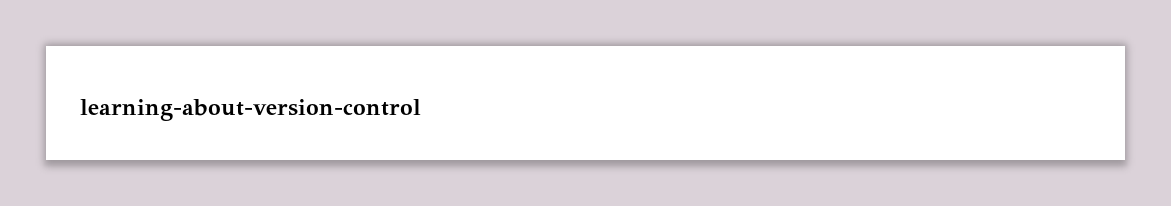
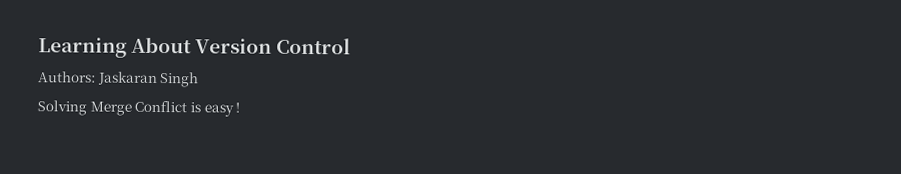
- learning-about-version-control
+ Learning About Version Control
+ Authors: Jaskaran Singh
+ Solving Merge Conflict is easy !

